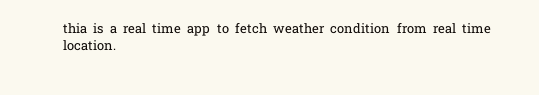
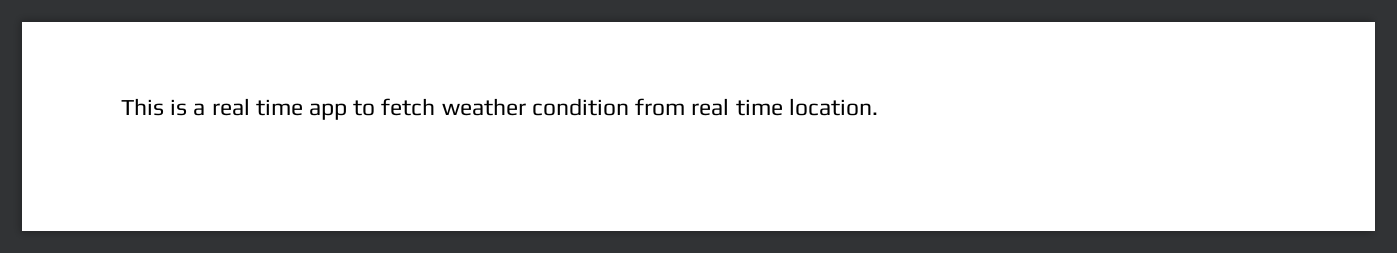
- thia is a real time app to fetch weather condition from real time location.
+ This is a real time app to fetch weather condition from real time location.

